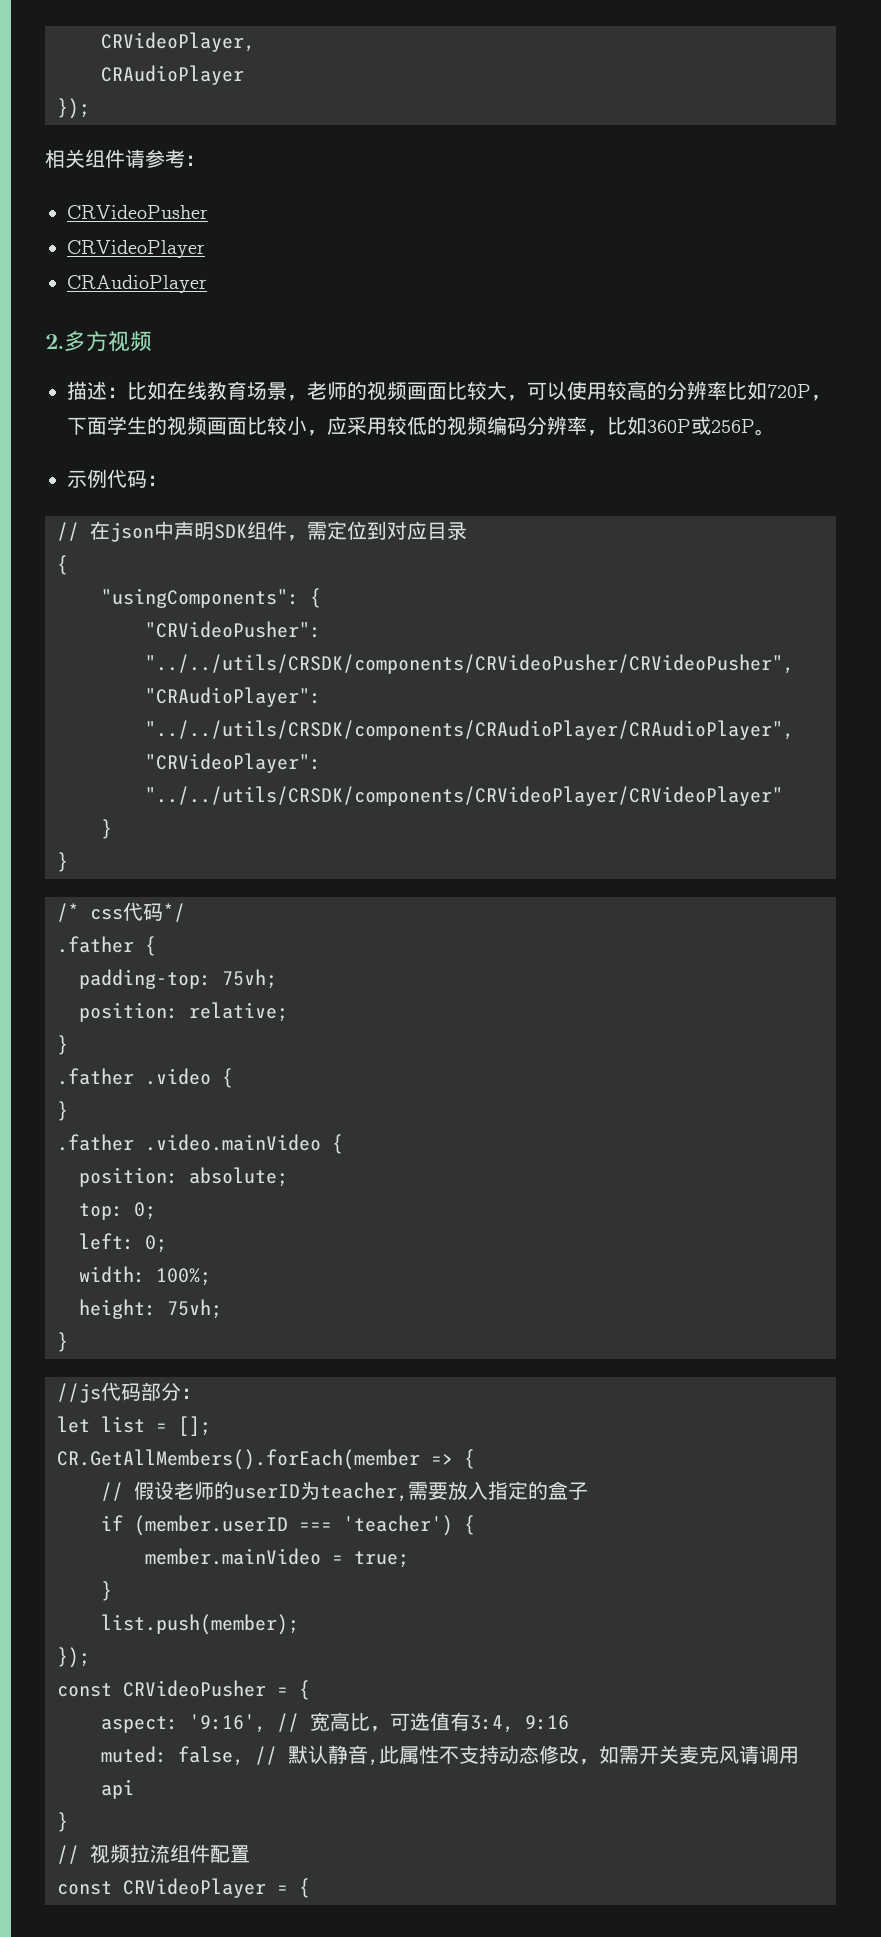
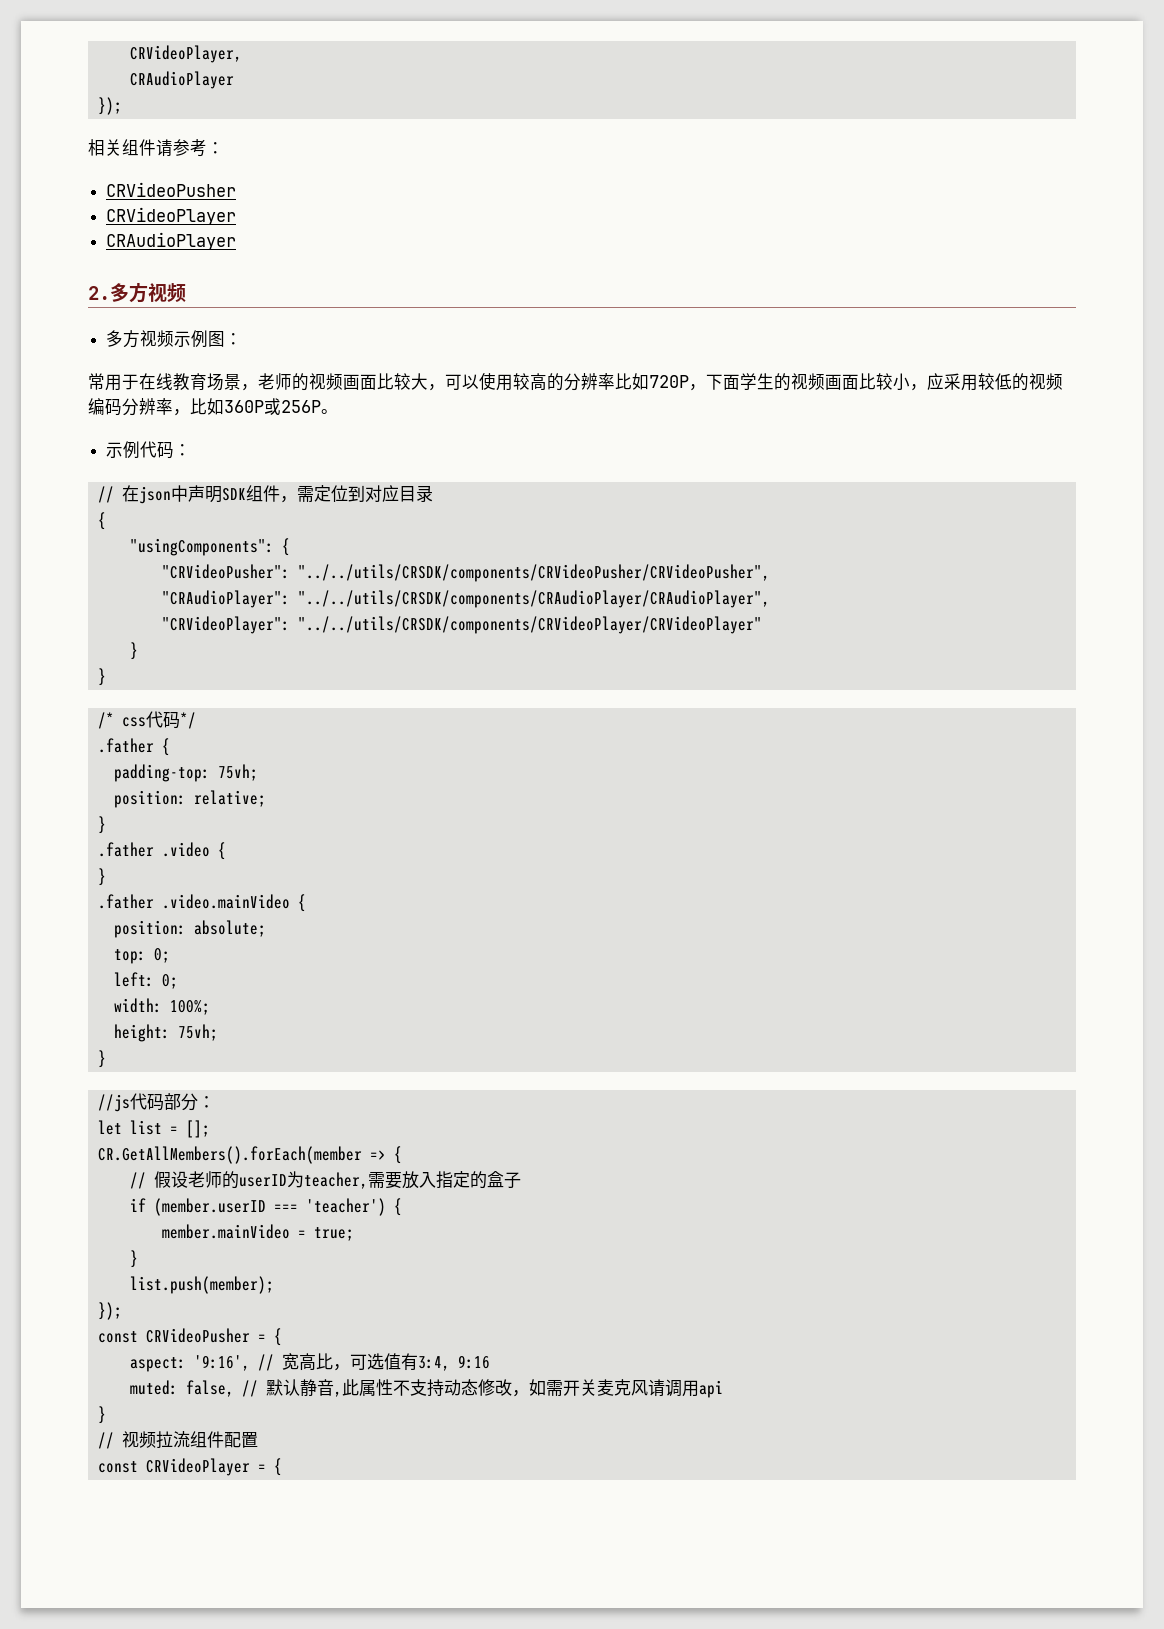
- 描述：比如在线教育场景，老师的视频画面比较大，可以使用较高的分辨率比如720P，下面学生的视频画面比较小，应采用较低的视频编码分辨率，比如360P或256P。
+ 多方视频示例图：
+ 常用于在线教育场景，老师的视频画面比较大，可以使用较高的分辨率比如720P，下面学生的视频画面比较小，应采用较低的视频编码分辨率，比如360P或256P。

